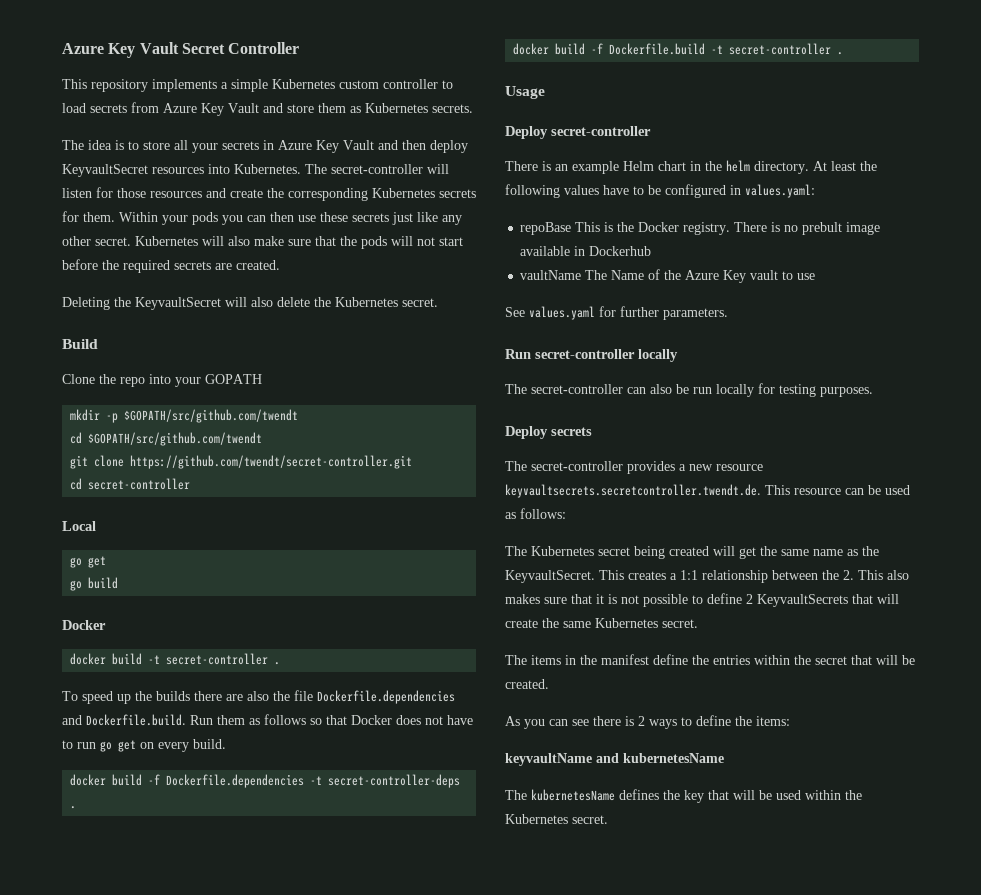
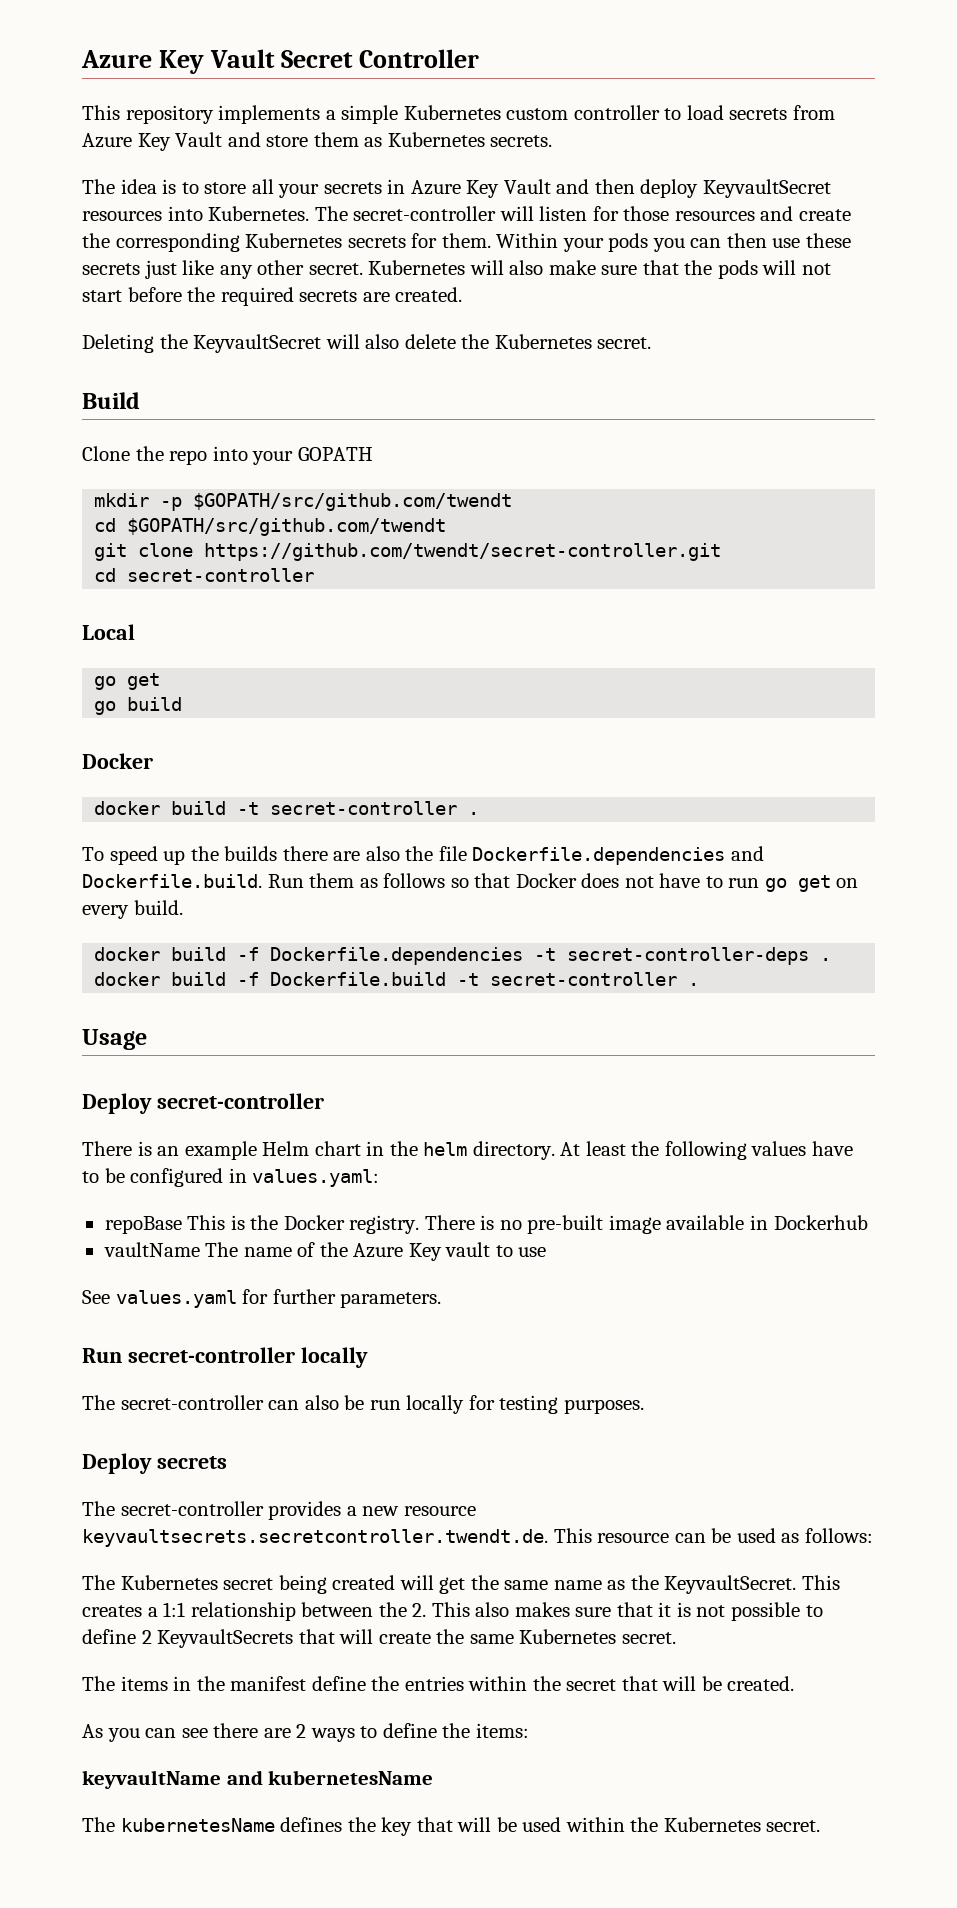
- There is no prebult image available in Dockerhub
+ There is no pre-built image available in Dockerhub
- vaultName The Name of the Azure Key vault to use
+ vaultName The name of the Azure Key vault to use
- As you can see there is 2 ways to define the items:
+ As you can see there are 2 ways to define the items:

